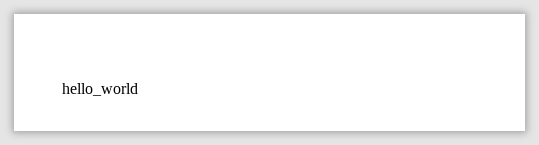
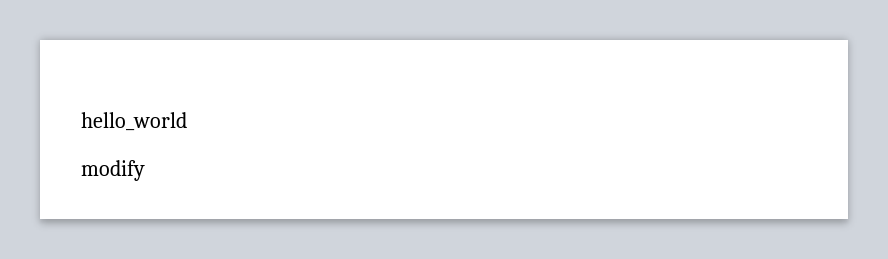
+ modify

